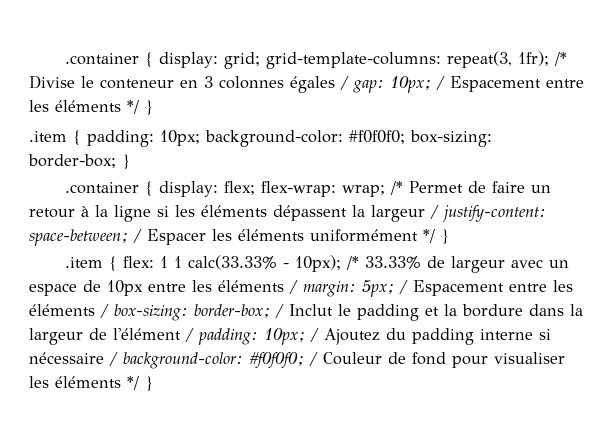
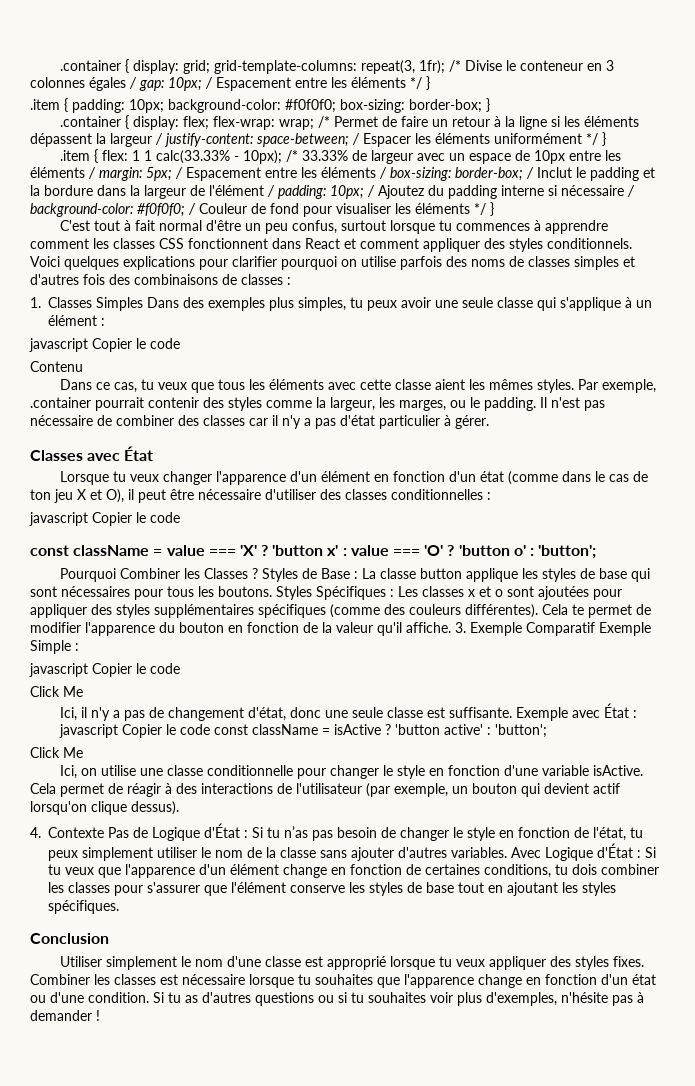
+ C'est tout à fait normal d'être un peu confus, surtout lorsque tu commences à apprendre comment les classes CSS fonctionnent dans React et comment appliquer des styles conditionnels. Voici quelques explications pour clarifier pourquoi on utilise parfois des noms de classes simples et d'autres fois des combinaisons de classes :
+ 1. Classes Simples Dans des exemples plus simples, tu peux avoir une seule classe qui s'applique à un élément :
+ javascript Copier le code
+ Contenu
+ Dans ce cas, tu veux que tous les éléments avec cette classe aient les mêmes styles. Par exemple, .container pourrait contenir des styles comme la largeur, les marges, ou le padding. Il n'est pas nécessaire de combiner des classes car il n'y a pas d'état particulier à gérer.
+ Classes avec État
+ Lorsque tu veux changer l'apparence d'un élément en fonction d'un état (comme dans le cas de ton jeu X et O), il peut être nécessaire d'utiliser des classes conditionnelles :
+ javascript Copier le code
+ const className = value === 'X' ? 'button x' : value === 'O' ? 'button o' : 'button';
+ Pourquoi Combiner les Classes ? Styles de Base : La classe button applique les styles de base qui sont nécessaires pour tous les boutons. Styles Spécifiques : Les classes x et o sont ajoutées pour appliquer des styles supplémentaires spécifiques (comme des couleurs différentes). Cela te permet de modifier l'apparence du bouton en fonction de la valeur qu'il affiche. 3. Exemple Comparatif Exemple Simple :
+ javascript Copier le code
+ Click Me
+ Ici, il n'y a pas de changement d'état, donc une seule classe est suffisante. Exemple avec État :
+ javascript Copier le code const className = isActive ? 'button active' : 'button';
+ Click Me
+ Ici, on utilise une classe conditionnelle pour changer le style en fonction d'une variable isActive. Cela permet de réagir à des interactions de l'utilisateur (par exemple, un bouton qui devient actif lorsqu'on clique dessus).
+ 4. Contexte Pas de Logique d'État : Si tu n’as pas besoin de changer le style en fonction de l'état, tu peux simplement utiliser le nom de la classe sans ajouter d'autres variables. Avec Logique d'État : Si tu veux que l'apparence d'un élément change en fonction de certaines conditions, tu dois combiner les classes pour s'assurer que l'élément conserve les styles de base tout en ajoutant les styles spécifiques.
+ Conclusion
+ Utiliser simplement le nom d'une classe est approprié lorsque tu veux appliquer des styles fixes. Combiner les classes est nécessaire lorsque tu souhaites que l'apparence change en fonction d'un état ou d'une condition. Si tu as d'autres questions ou si tu souhaites voir plus d'exemples, n'hésite pas à demander !

